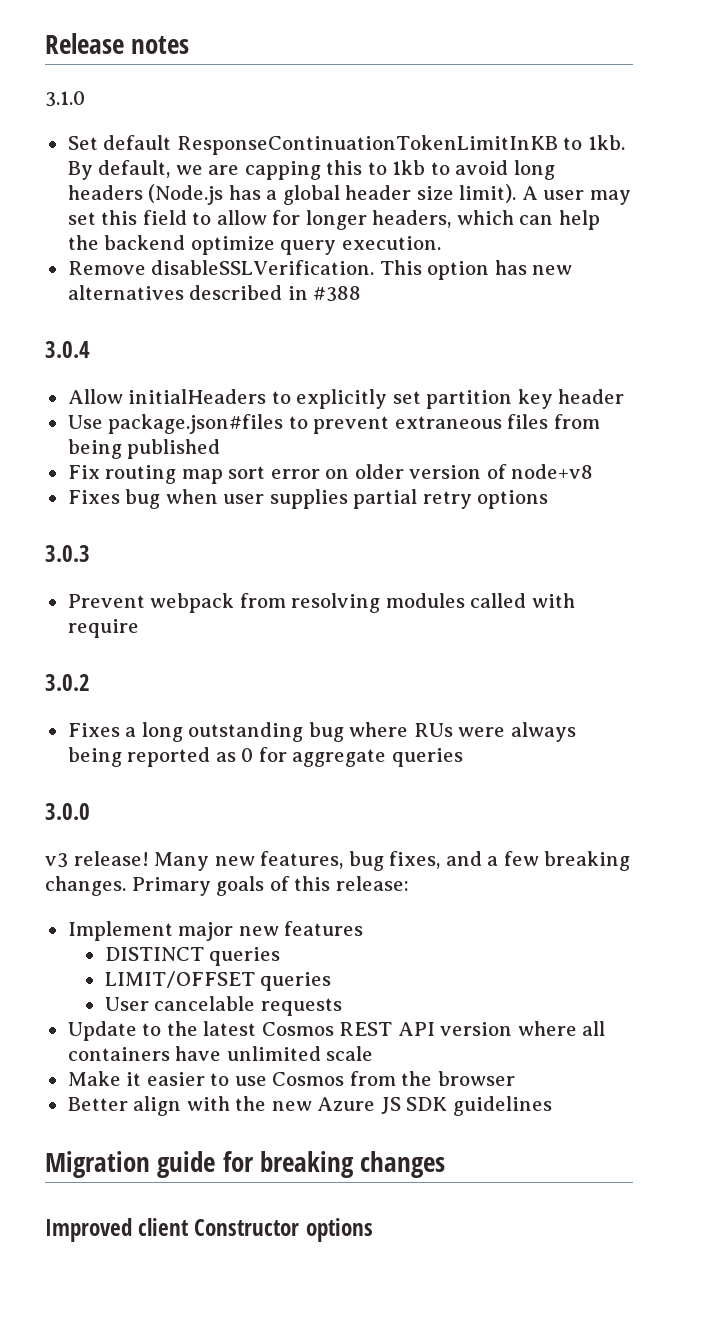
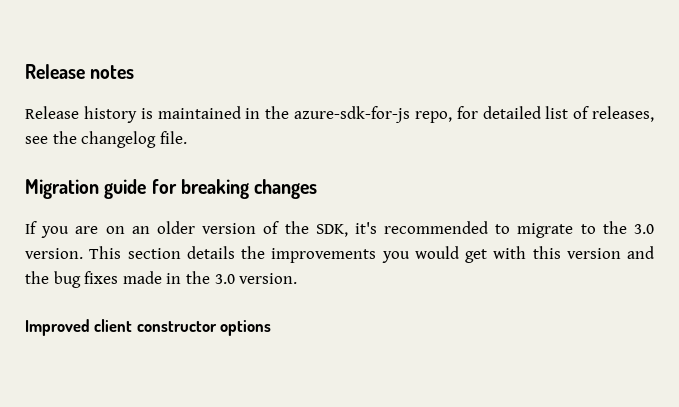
- 3.1.0
- Set default ResponseContinuationTokenLimitInKB to 1kb. By default, we are capping this to 1kb to avoid long headers (Node.js has a global header size limit). A user may set this field to allow for longer headers, which can help the backend optimize query execution.
- Remove disableSSLVerification. This option has new alternatives described in #388
- 3.0.4
- Allow initialHeaders to explicitly set partition key header
- Use package.json#files to prevent extraneous files from being published
- Fix routing map sort error on older version of node+v8
- Fixes bug when user supplies partial retry options
- 3.0.3
- Prevent webpack from resolving modules called with require
- 3.0.2
- Fixes a long outstanding bug where RUs were always being reported as 0 for aggregate queries
- 3.0.0
- v3 release! Many new features, bug fixes, and a few breaking changes. Primary goals of this release:
- Implement major new features
- DISTINCT queries
- LIMIT/OFFSET queries
- User cancelable requests
- Update to the latest Cosmos REST API version where all containers have unlimited scale
- Make it easier to use Cosmos from the browser
- Better align with the new Azure JS SDK guidelines
+ Release history is maintained in the azure-sdk-for-js repo, for detailed list of releases, see the changelog file.
+ If you are on an older version of the SDK, it's recommended to migrate to the 3.0 version. This section details the improvements you would get with this version and the bug fixes made in the 3.0 version.
- Improved client Constructor options
+ Improved client constructor options

